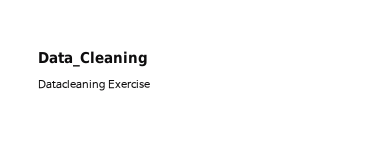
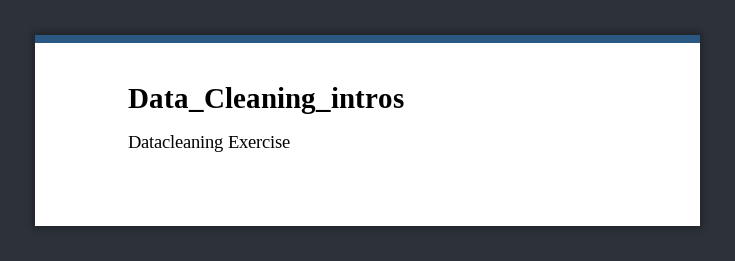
- Data_Cleaning
+ Data_Cleaning_intros

